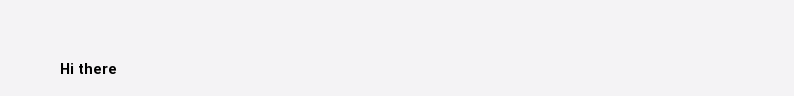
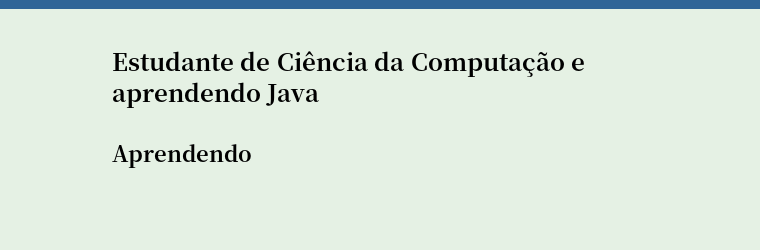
- Hi there
+ Estudante de Ciência da Computação e aprendendo Java
+ Aprendendo

